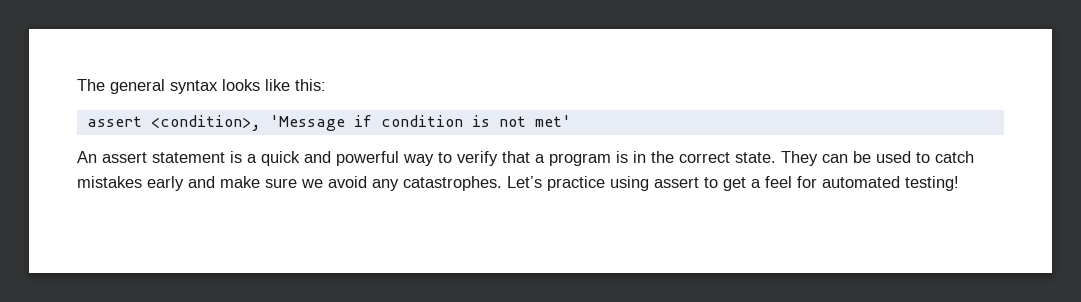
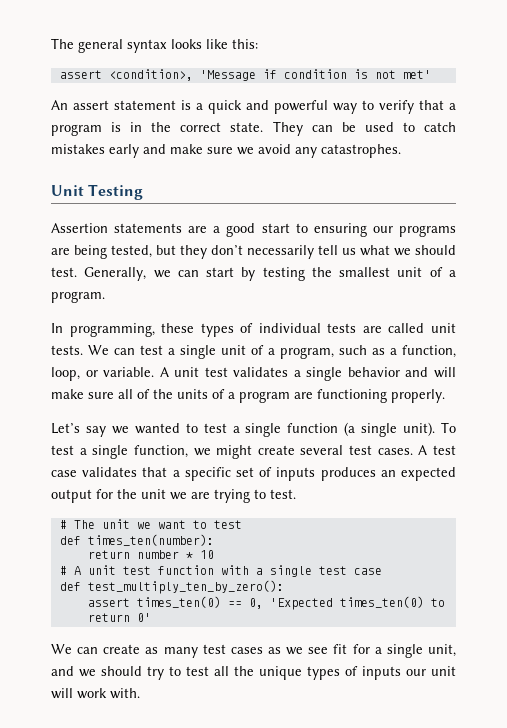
- They can be used to catch mistakes early and make sure we avoid any catastrophes. Let’s practice using assert to get a feel for automated testing!
+ They can be used to catch mistakes early and make sure we avoid any catastrophes.
+ Unit Testing
+ Assertion statements are a good start to ensuring our programs are being tested, but they don’t necessarily tell us what we should test. Generally, we can start by testing the smallest unit of a program.
+ In programming, these types of individual tests are called unit tests. We can test a single unit of a program, such as a function, loop, or variable. A unit test validates a single behavior and will make sure all of the units of a program are functioning properly.
+ Let’s say we wanted to test a single function (a single unit). To test a single function, we might create several test cases. A test case validates that a specific set of inputs produces an expected output for the unit we are trying to test.
+ # The unit we want to test
+ def times_ten(number):
+ return number * 10
+ # A unit test function with a single test case
+ def test_multiply_ten_by_zero():
+ assert times_ten(0) == 0, 'Expected times_ten(0) to return 0'
+ We can create as many test cases as we see fit for a single unit, and we should try to test all the unique types of inputs our unit will work with.

